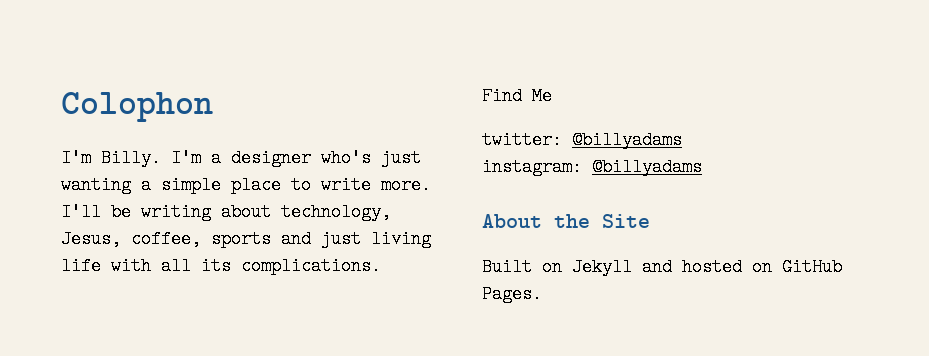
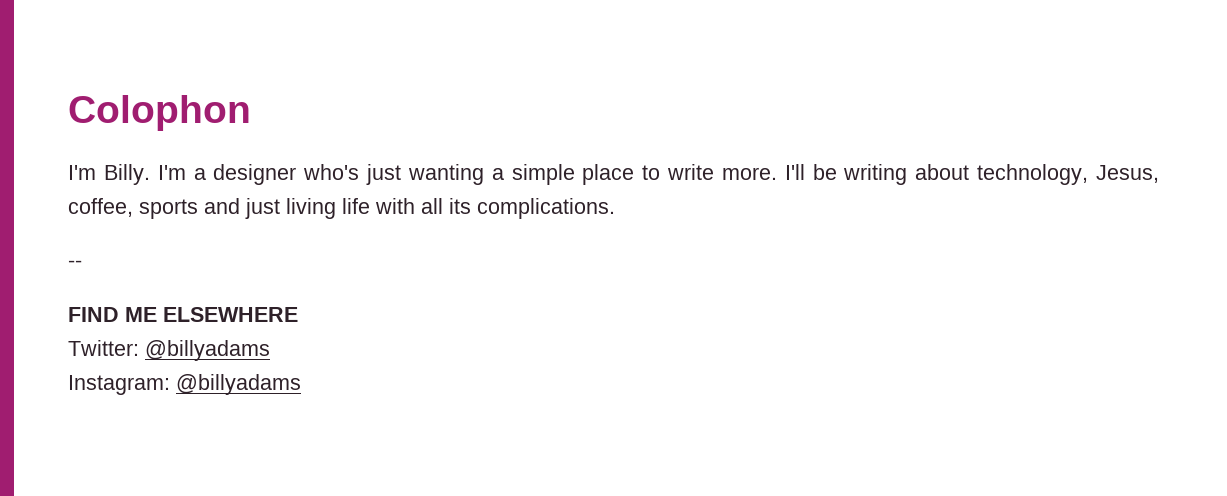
- Find Me
- twitter: @billyadams
- instagram: @billyadams
- About the Site
- Built on Jekyll and hosted on GitHub Pages.
+ --
+ FIND ME ELSEWHERE
+ Twitter: @billyadams
+ Instagram: @billyadams

